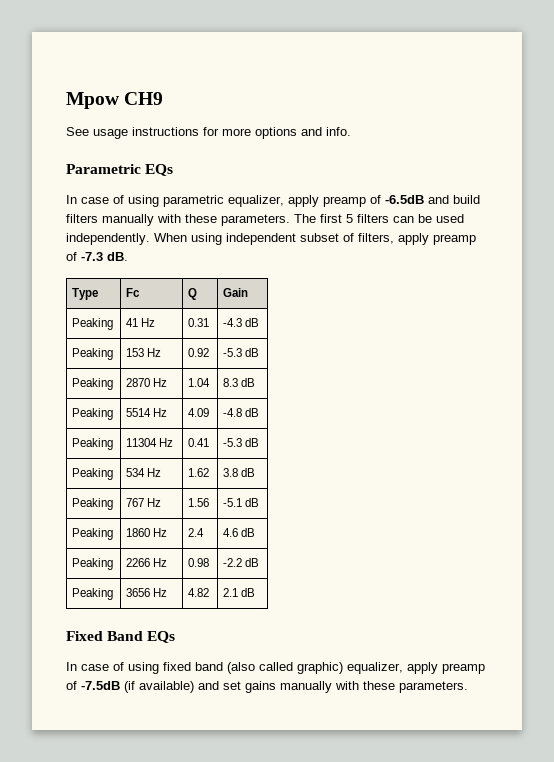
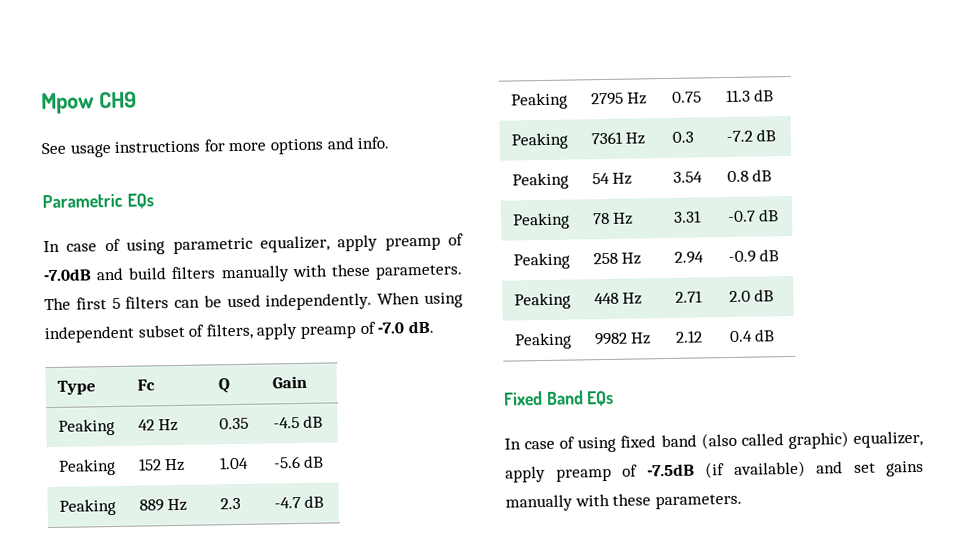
- In case of using parametric equalizer, apply preamp of -6.5dB and build filters manually with these parameters.
+ In case of using parametric equalizer, apply preamp of -7.0dB and build filters manually with these parameters.
- When using independent subset of filters, apply preamp of -7.3 dB.
+ When using independent subset of filters, apply preamp of -7.0 dB.
- Peaking | 41 Hz | 0.31 | -4.3 dB
- Peaking | 153 Hz | 0.92 | -5.3 dB
- Peaking | 2870 Hz | 1.04 | 8.3 dB
- Peaking | 5514 Hz | 4.09 | -4.8 dB
- Peaking | 11304 Hz | 0.41 | -5.3 dB
- Peaking | 534 Hz | 1.62 | 3.8 dB
- Peaking | 767 Hz | 1.56 | -5.1 dB
- Peaking | 1860 Hz | 2.4 | 4.6 dB
- Peaking | 2266 Hz | 0.98 | -2.2 dB
- Peaking | 3656 Hz | 4.82 | 2.1 dB
+ Peaking | 42 Hz | 0.35 | -4.5 dB
+ Peaking | 152 Hz | 1.04 | -5.6 dB
+ Peaking | 889 Hz | 2.3 | -4.7 dB
+ Peaking | 2795 Hz | 0.75 | 11.3 dB
+ Peaking | 7361 Hz | 0.3 | -7.2 dB
+ Peaking | 54 Hz | 3.54 | 0.8 dB
+ Peaking | 78 Hz | 3.31 | -0.7 dB
+ Peaking | 258 Hz | 2.94 | -0.9 dB
+ Peaking | 448 Hz | 2.71 | 2.0 dB
+ Peaking | 9982 Hz | 2.12 | 0.4 dB

